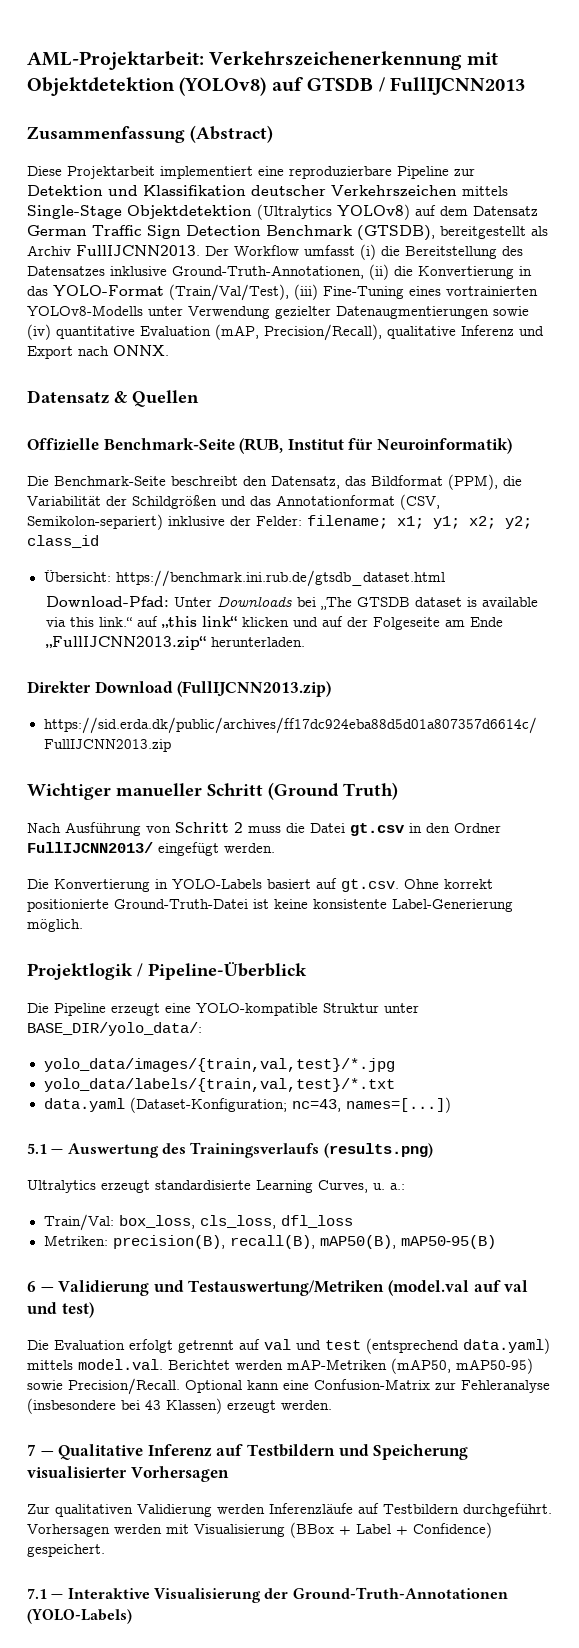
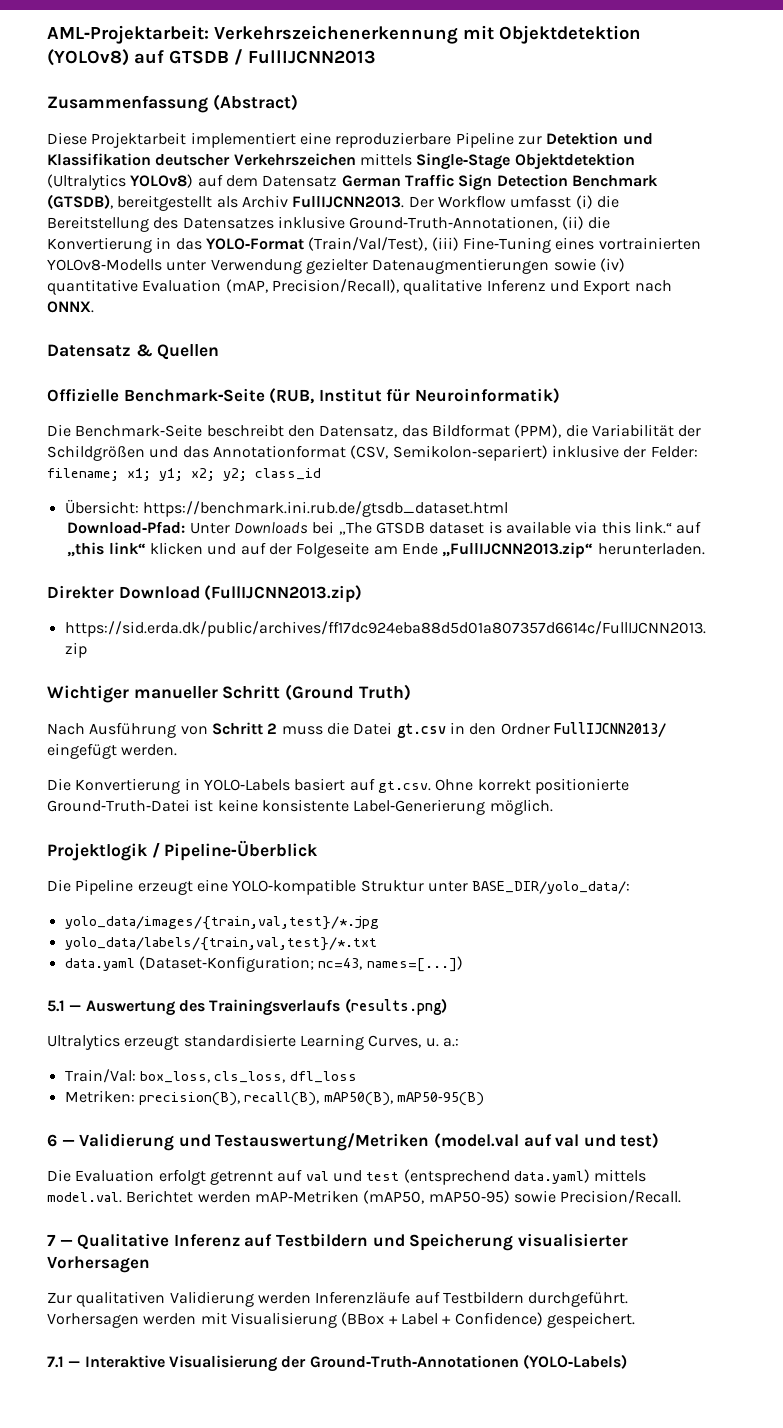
- Optional kann eine Confusion‑Matrix zur Fehleranalyse (insbesondere bei 43 Klassen) erzeugt werden.

